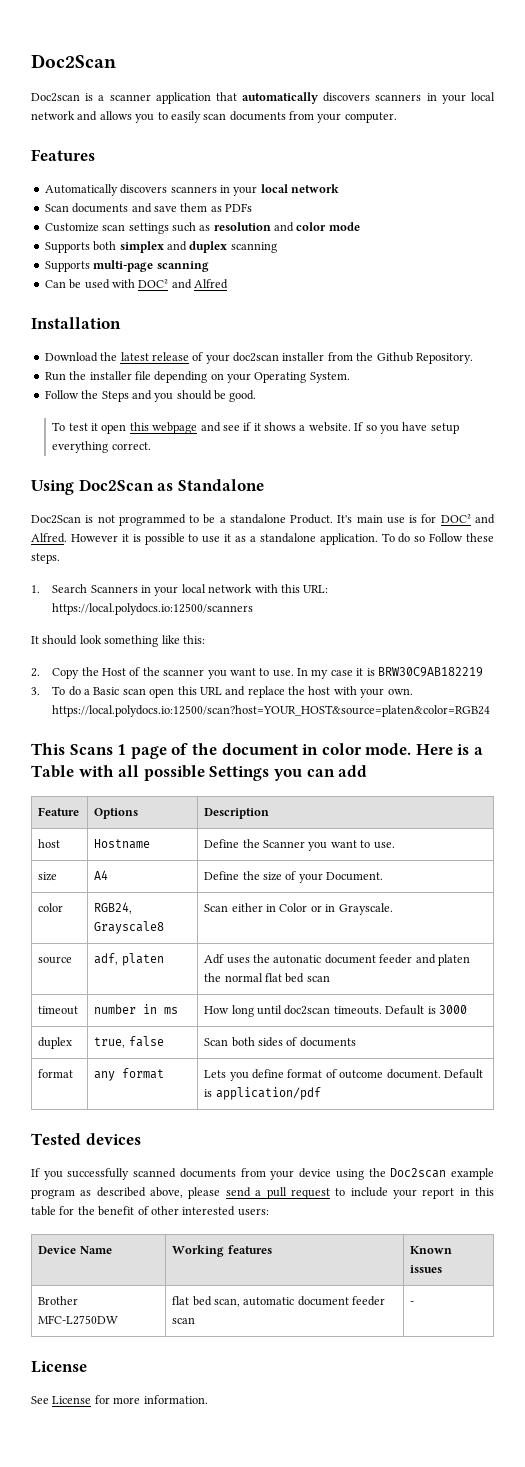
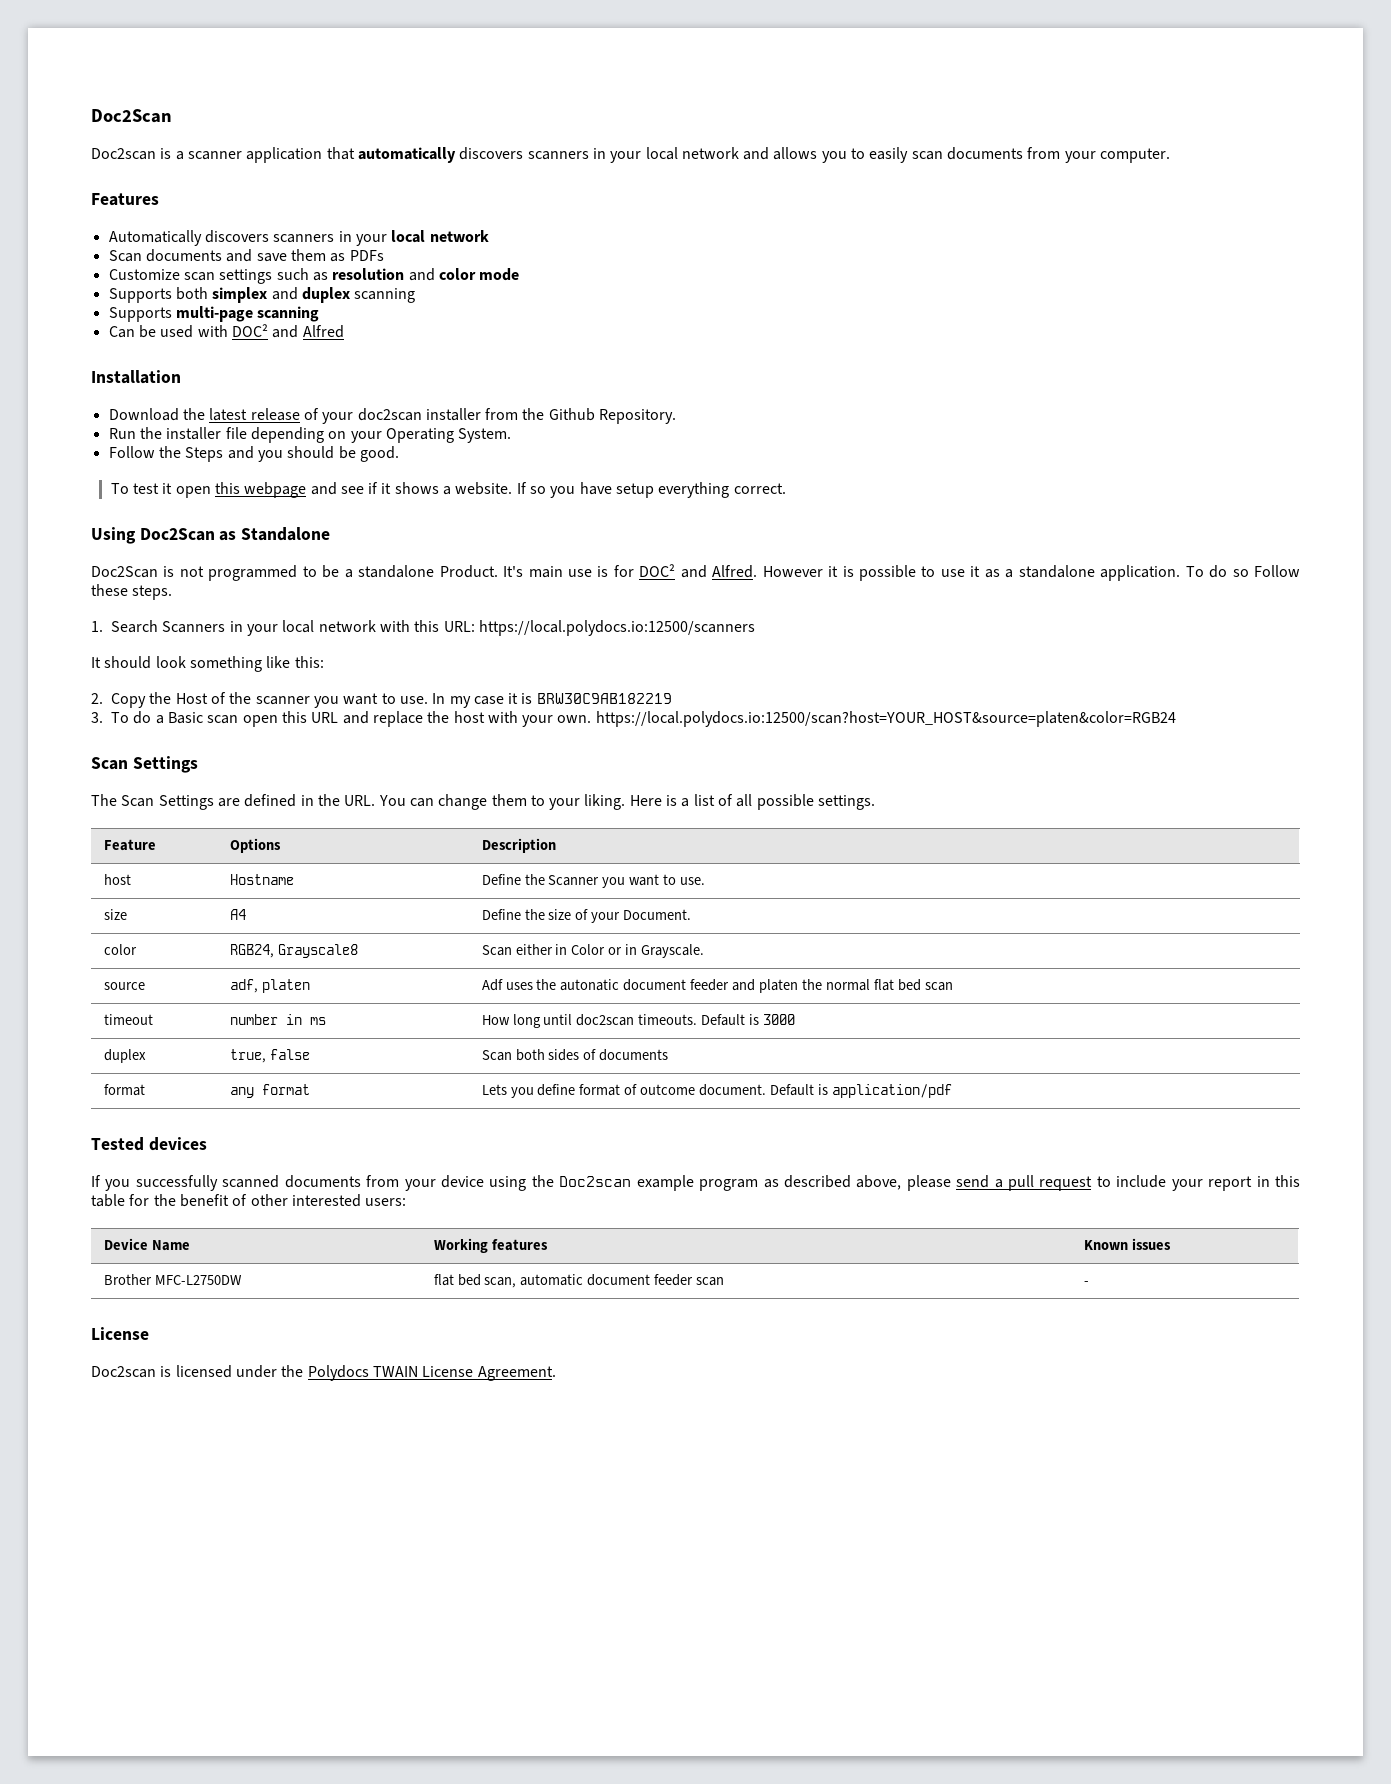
  3. To do a Basic scan open this URL and replace the host with your own. https://local.polydocs.io:12500/scan?host=YOUR_HOST&source=platen&color=RGB24
- This Scans 1 page of the document in color mode. Here is a Table with all possible Settings you can add
+ Scan Settings
+ The Scan Settings are defined in the URL. You can change them to your liking. Here is a list of all possible settings.
- See License for more information.
+ Doc2scan is licensed under the Polydocs TWAIN License Agreement.

